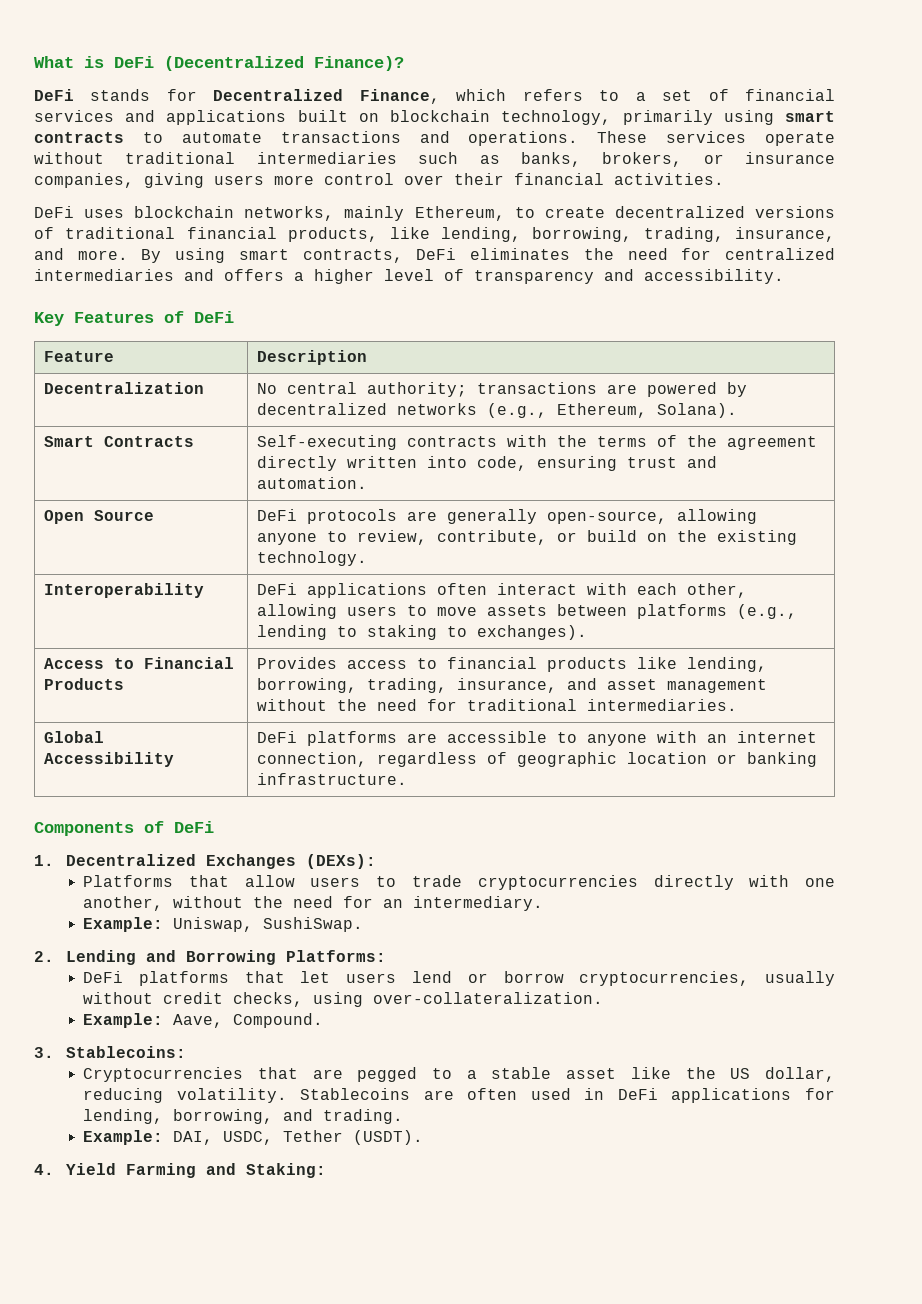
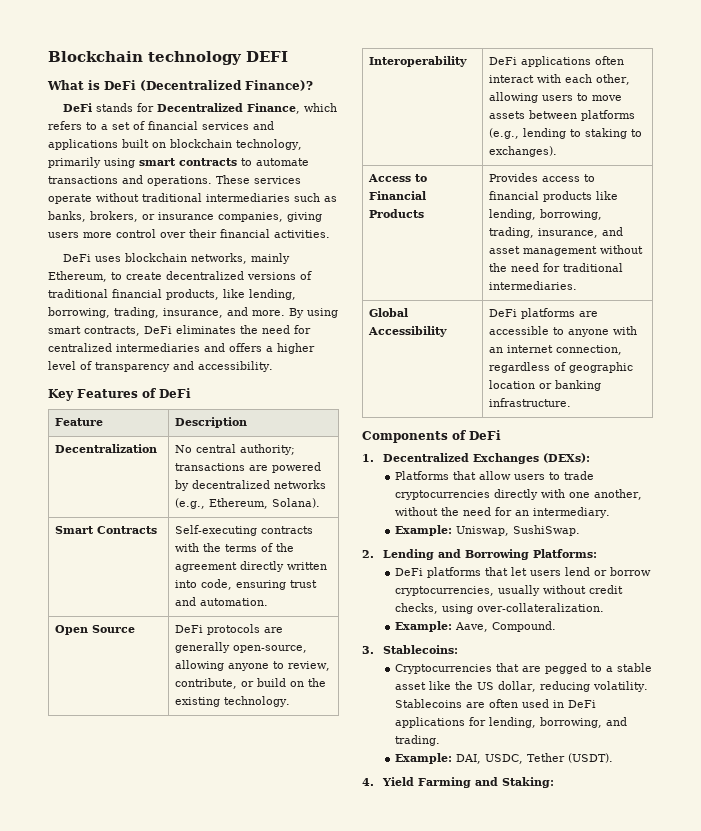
+ Blockchain technology DEFI

